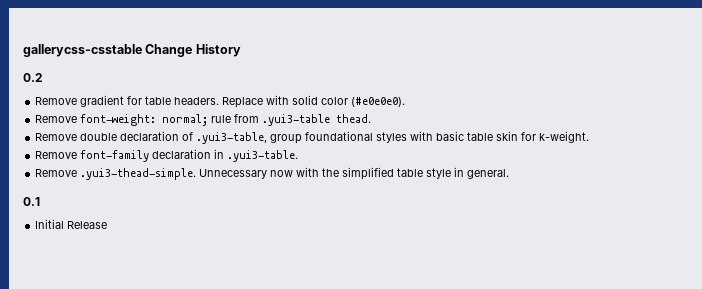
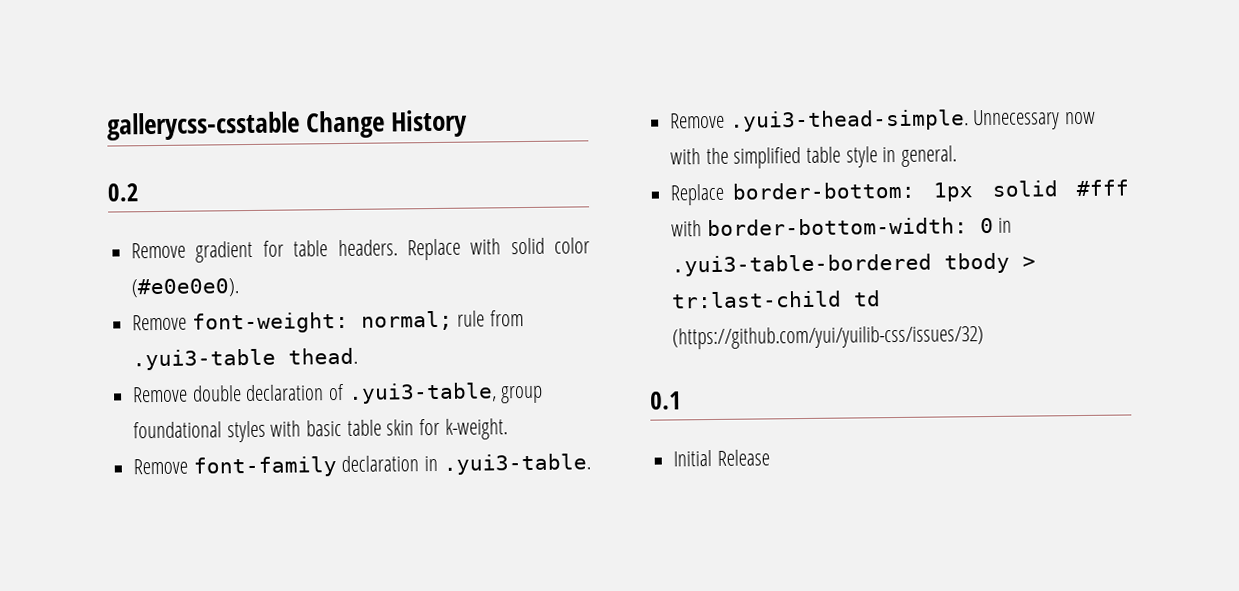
+ Replace border-bottom: 1px solid #fff with border-bottom-width: 0 in .yui3-table-bordered tbody > tr:last-child td (https://github.com/yui/yuilib-css/issues/32)

